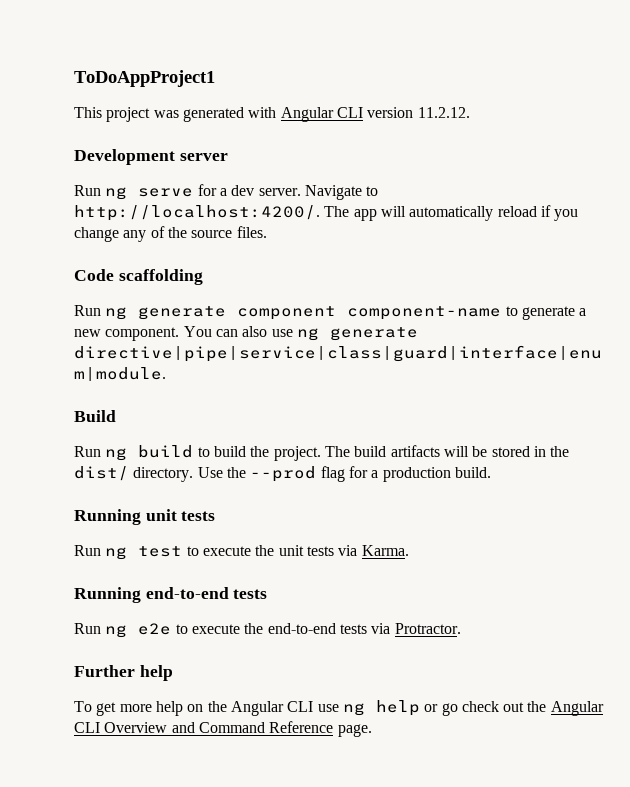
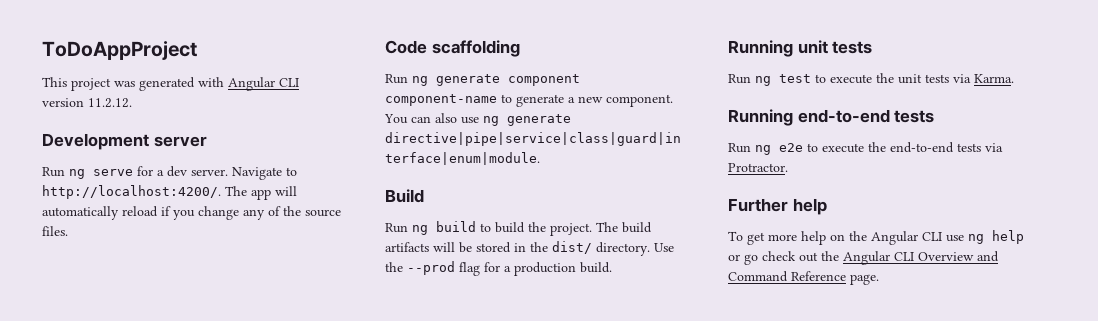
- ToDoAppProject1
+ ToDoAppProject

